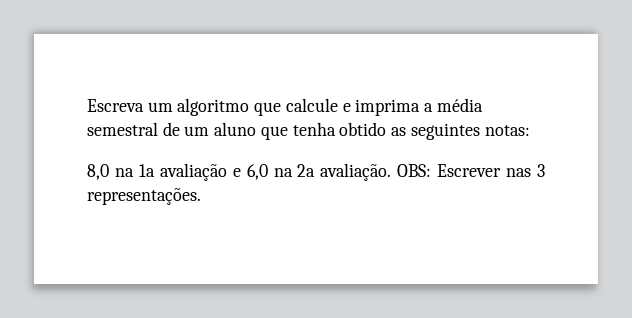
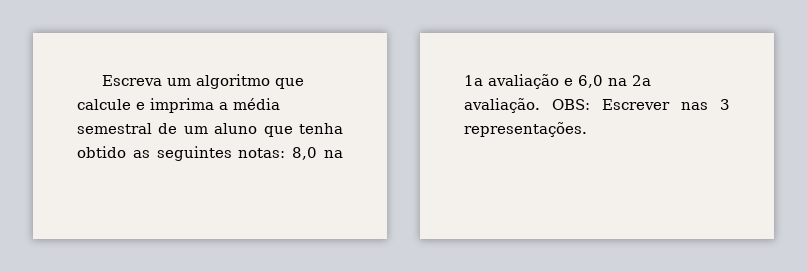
- Escreva um algoritmo que calcule e imprima a média semestral de um aluno que tenha obtido as seguintes notas:
- 8,0 na 1a avaliação e 6,0 na 2a avaliação.
+ Escreva um algoritmo que calcule e imprima a média semestral de um aluno que tenha obtido as seguintes notas: 8,0 na 1a avaliação e 6,0 na 2a avaliação.

